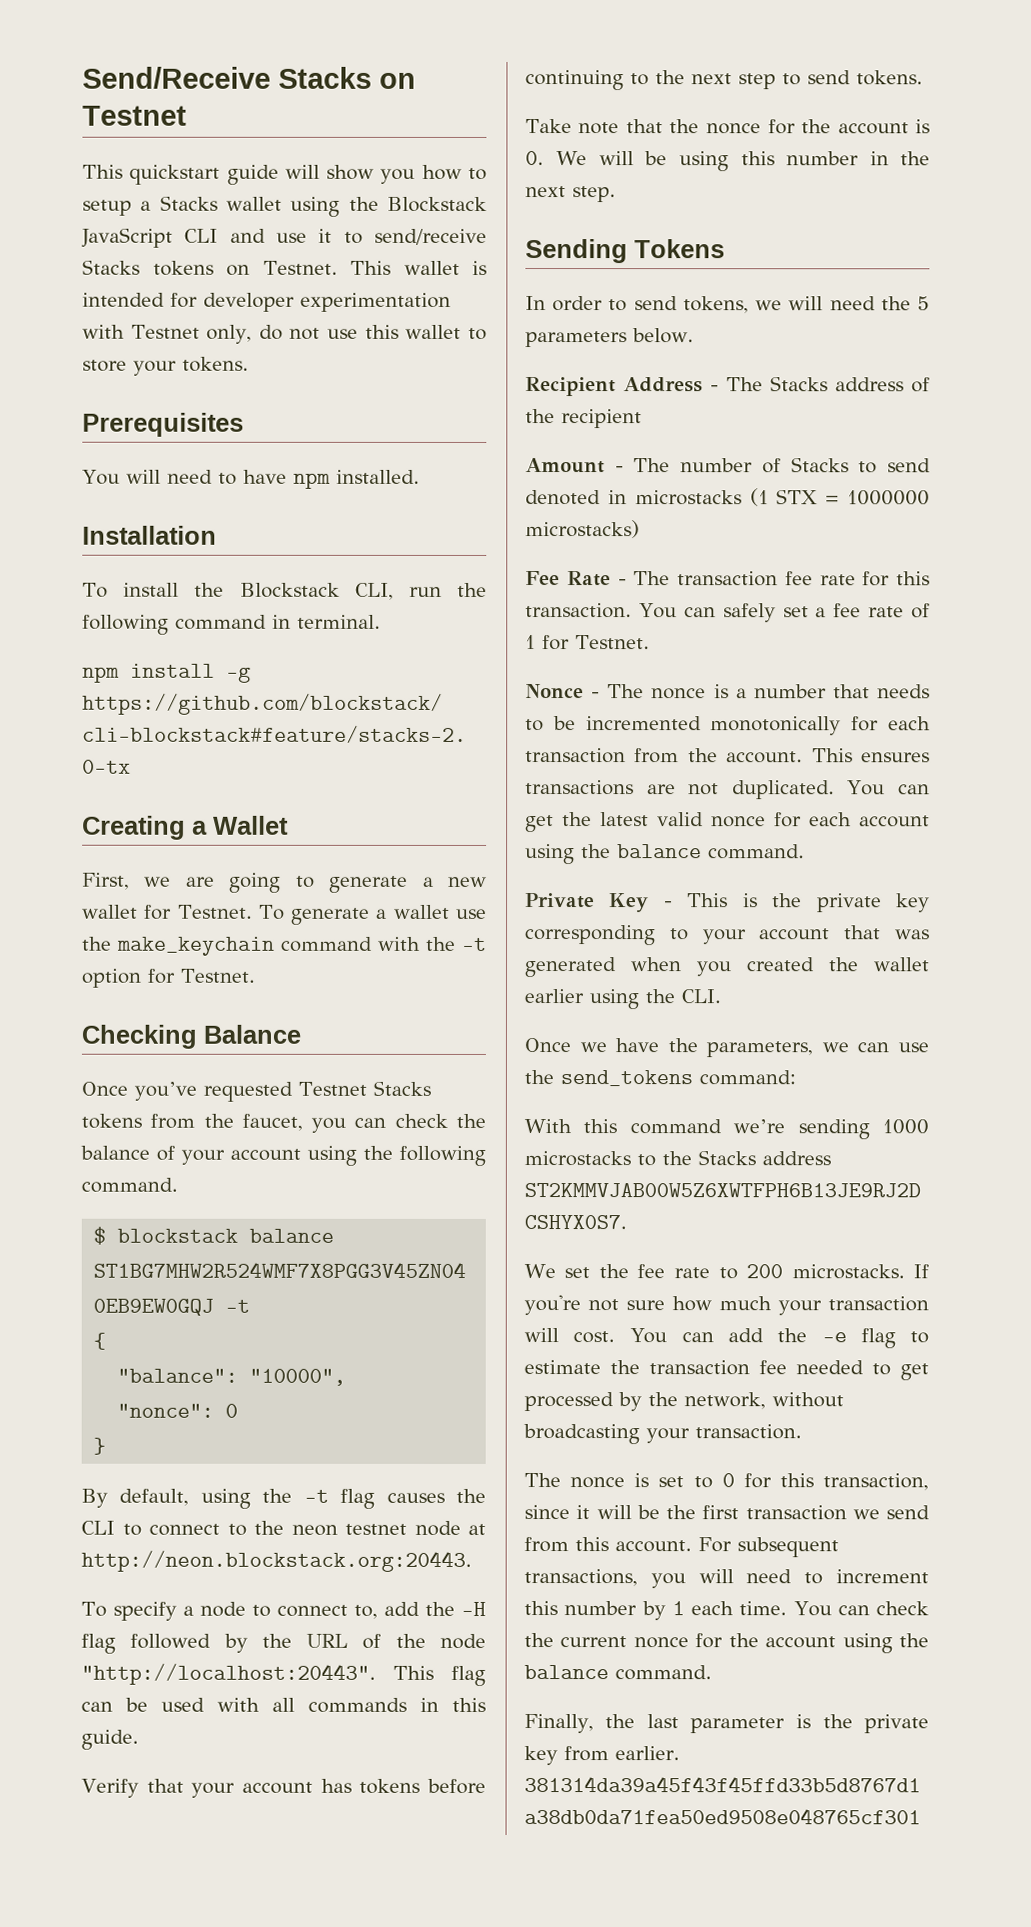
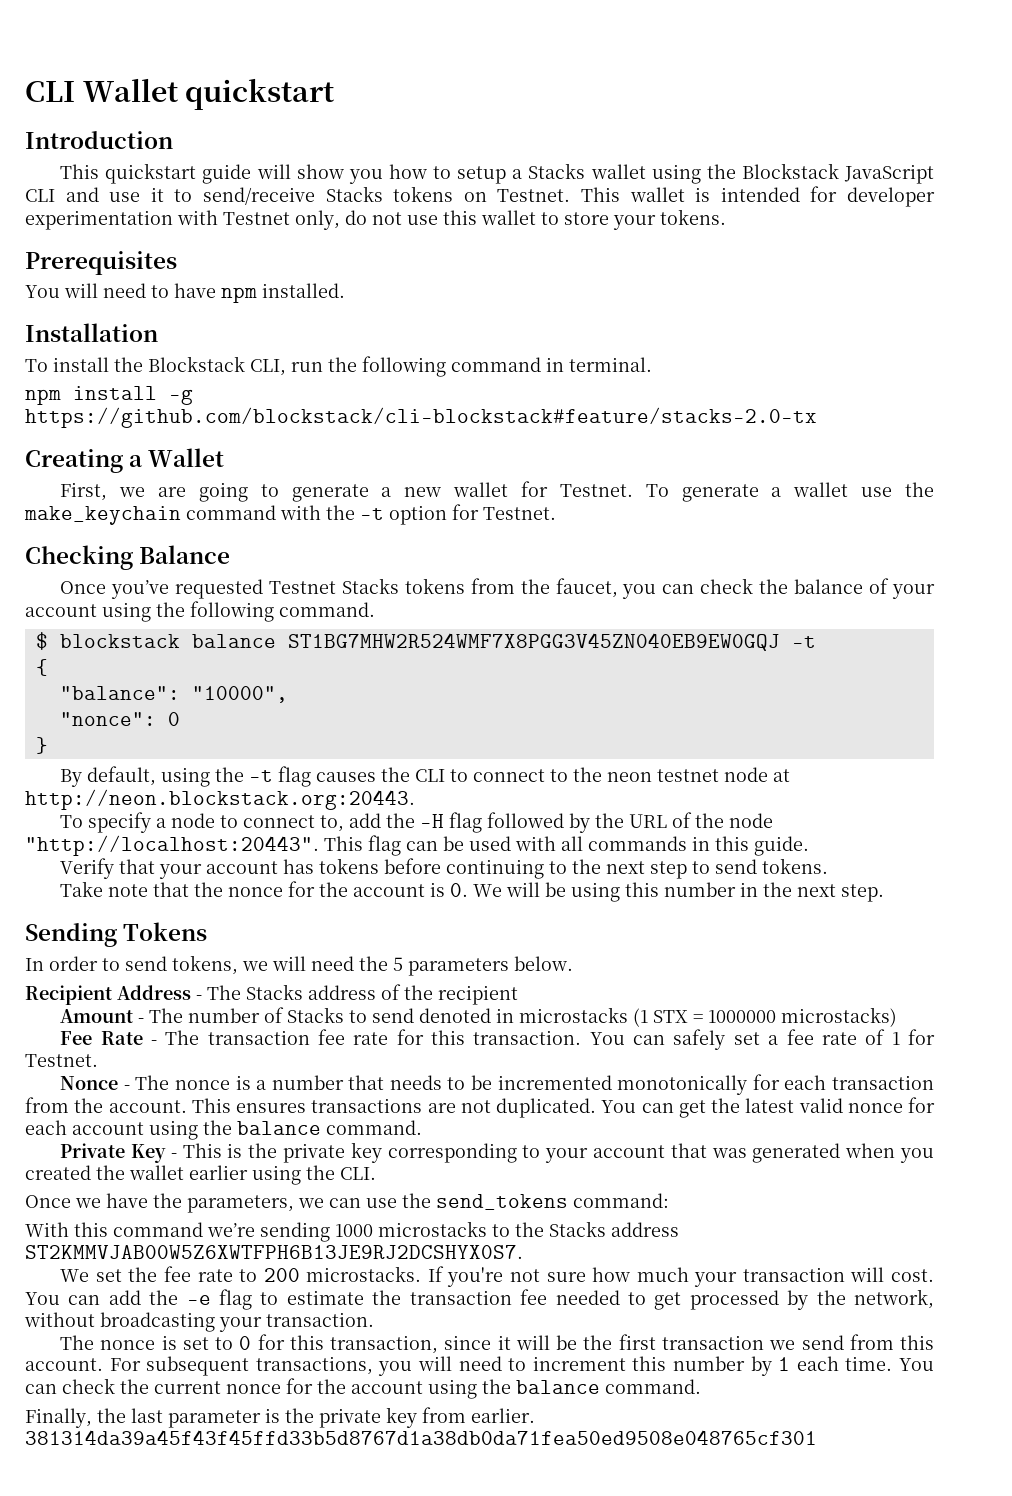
- Send/Receive Stacks on Testnet
+ CLI Wallet quickstart
+ Introduction

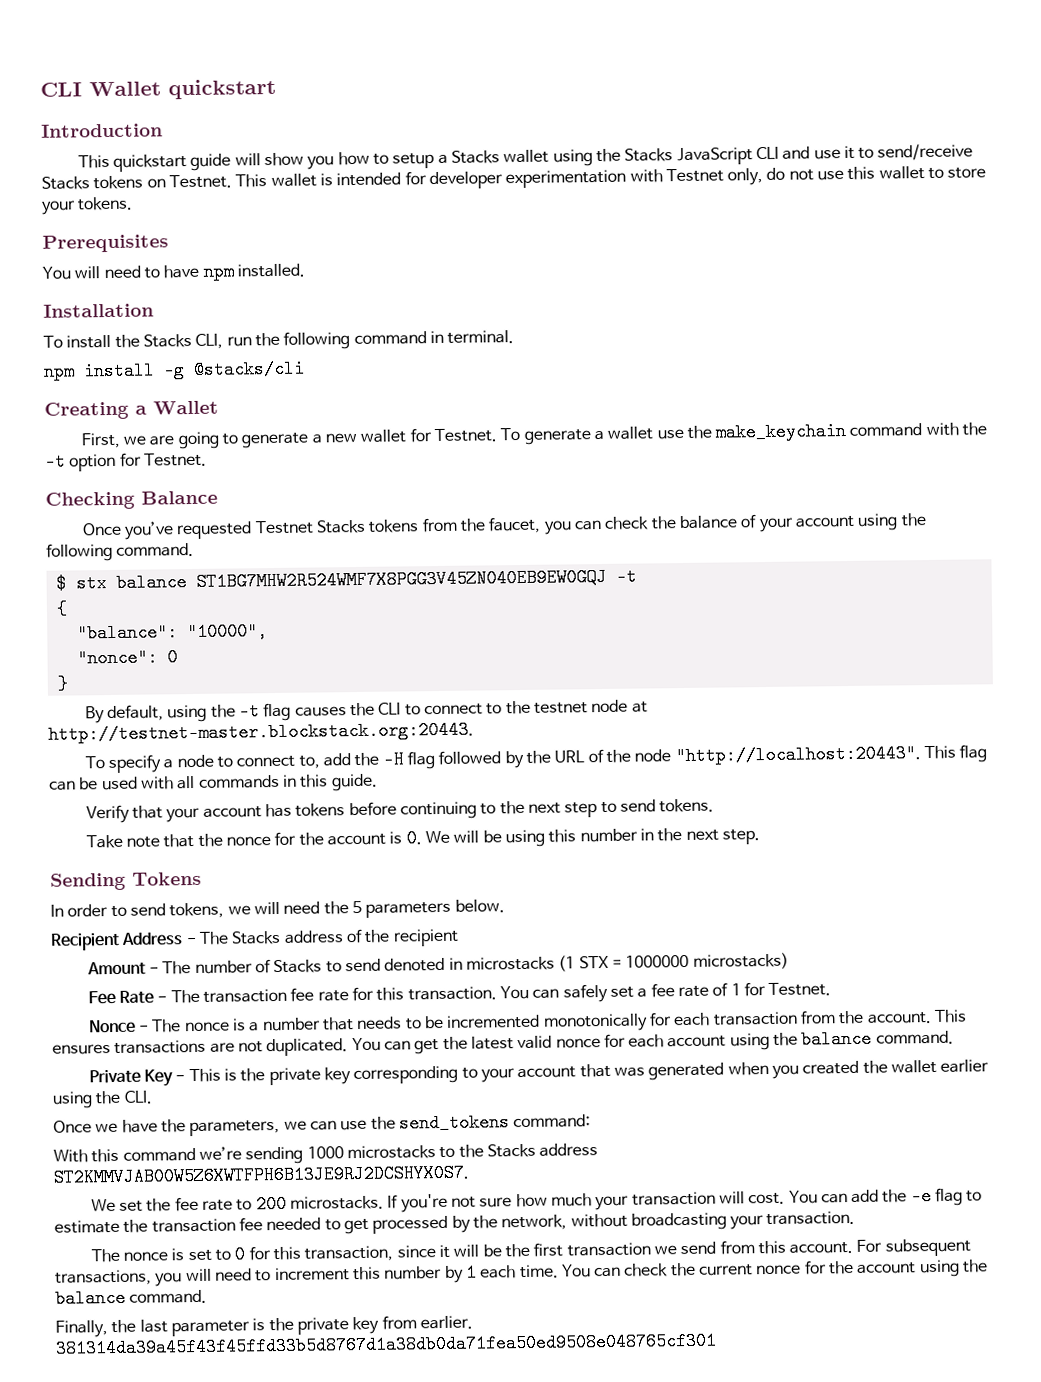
- This quickstart guide will show you how to setup a Stacks wallet using the Blockstack JavaScript CLI and use it to send/receive Stacks tokens on Testnet.
+ This quickstart guide will show you how to setup a Stacks wallet using the Stacks JavaScript CLI and use it to send/receive Stacks tokens on Testnet.
- To install the Blockstack CLI, run the following command in terminal.
+ To install the Stacks CLI, run the following command in terminal.
- npm install -g https://github.com/blockstack/cli-blockstack#feature/stacks-2.0-tx
+ npm install -g @stacks/cli
- $ blockstack balance ST1BG7MHW2R524WMF7X8PGG3V45ZN040EB9EW0GQJ -t
+ $ stx balance ST1BG7MHW2R524WMF7X8PGG3V45ZN040EB9EW0GQJ -t
- By default, using the -t flag causes the CLI to connect to the neon testnet node at http://neon.blockstack.org:20443.
+ By default, using the -t flag causes the CLI to connect to the testnet node at http://testnet-master.blockstack.org:20443.

